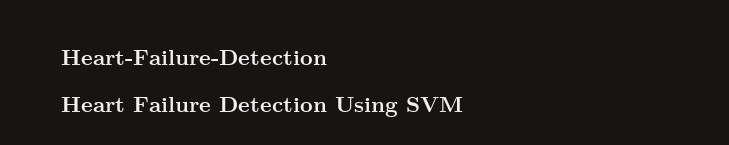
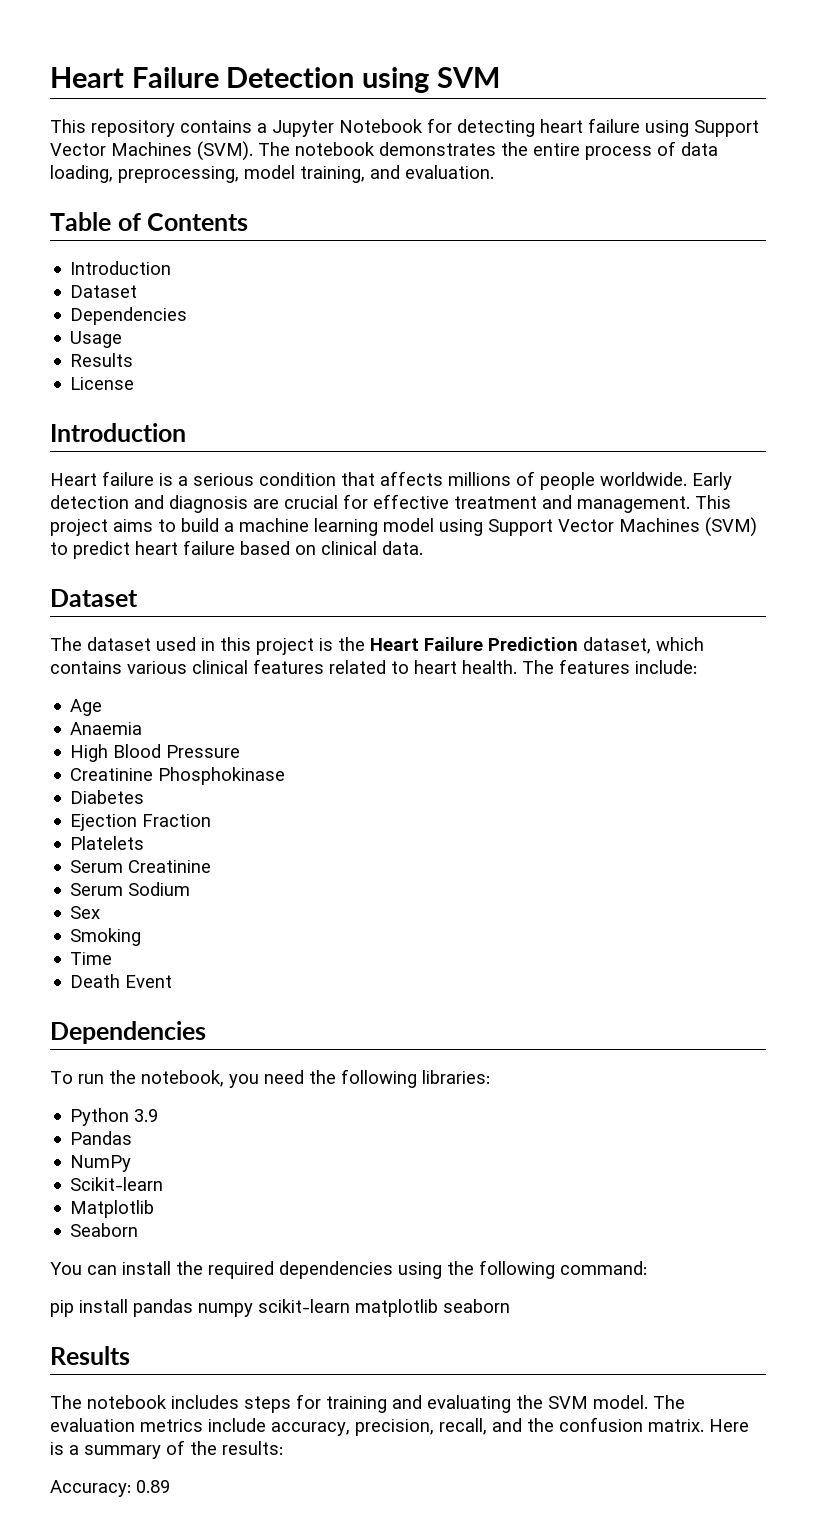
- Heart-Failure-Detection
- Heart Failure Detection Using SVM
+ Heart Failure Detection using SVM
+ This repository contains a Jupyter Notebook for detecting heart failure using Support Vector Machines (SVM). The notebook demonstrates the entire process of data loading, preprocessing, model training, and evaluation.
+ Table of Contents
+ Introduction
+ Dataset
+ Dependencies
+ Usage
+ Results
+ License
+ Introduction
+ Heart failure is a serious condition that affects millions of people worldwide. Early detection and diagnosis are crucial for effective treatment and management. This project aims to build a machine learning model using Support Vector Machines (SVM) to predict heart failure based on clinical data.
+ Dataset
+ The dataset used in this project is the Heart Failure Prediction dataset, which contains various clinical features related to heart health. The features include:
+ Age
+ Anaemia
+ High Blood Pressure
+ Creatinine Phosphokinase
+ Diabetes
+ Ejection Fraction
+ Platelets
+ Serum Creatinine
+ Serum Sodium
+ Sex
+ Smoking
+ Time
+ Death Event
+ Dependencies
+ To run the notebook, you need the following libraries:
+ Python 3.9
+ Pandas
+ NumPy
+ Scikit-learn
+ Matplotlib
+ Seaborn
+ You can install the required dependencies using the following command:
+ pip install pandas numpy scikit-learn matplotlib seaborn
+ Results
+ The notebook includes steps for training and evaluating the SVM model. The evaluation metrics include accuracy, precision, recall, and the confusion matrix. Here is a summary of the results:
+ Accuracy: 0.89

